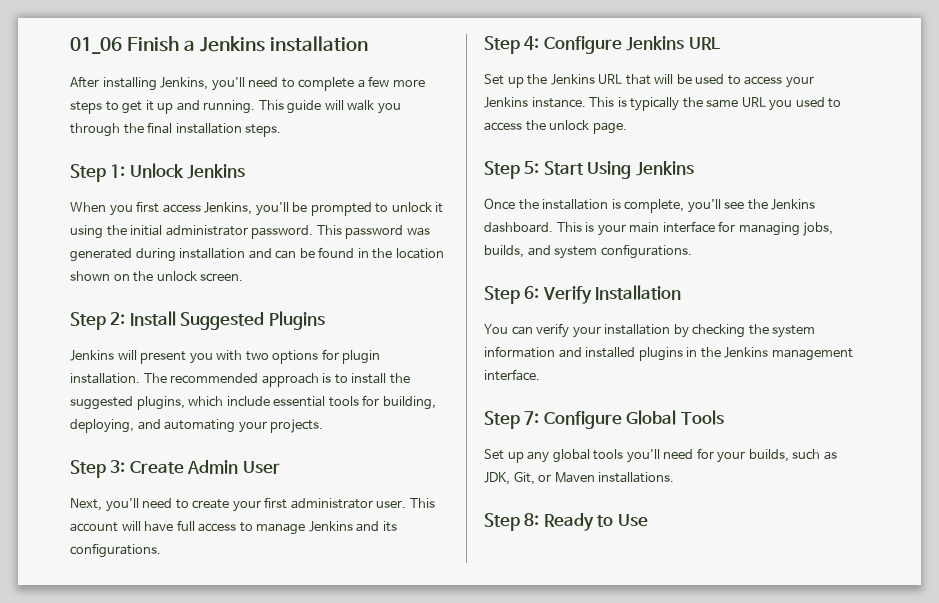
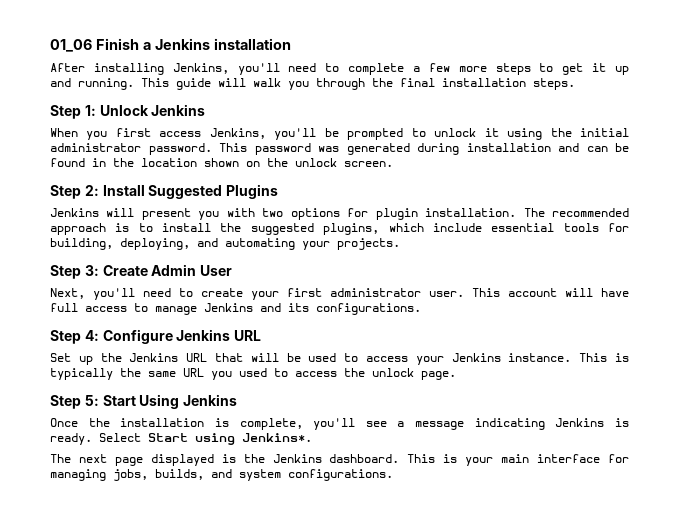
- Once the installation is complete, you'll see the Jenkins dashboard.
+ Once the installation is complete, you'll see a message indicating Jenkins is ready. Select Start using Jenkins*.
+ The next page displayed is the Jenkins dashboard.
- Step 6: Verify Installation
- You can verify your installation by checking the system information and installed plugins in the Jenkins management interface.
- Step 7: Configure Global Tools
- Set up any global tools you'll need for your builds, such as JDK, Git, or Maven installations.
- Step 8: Ready to Use

